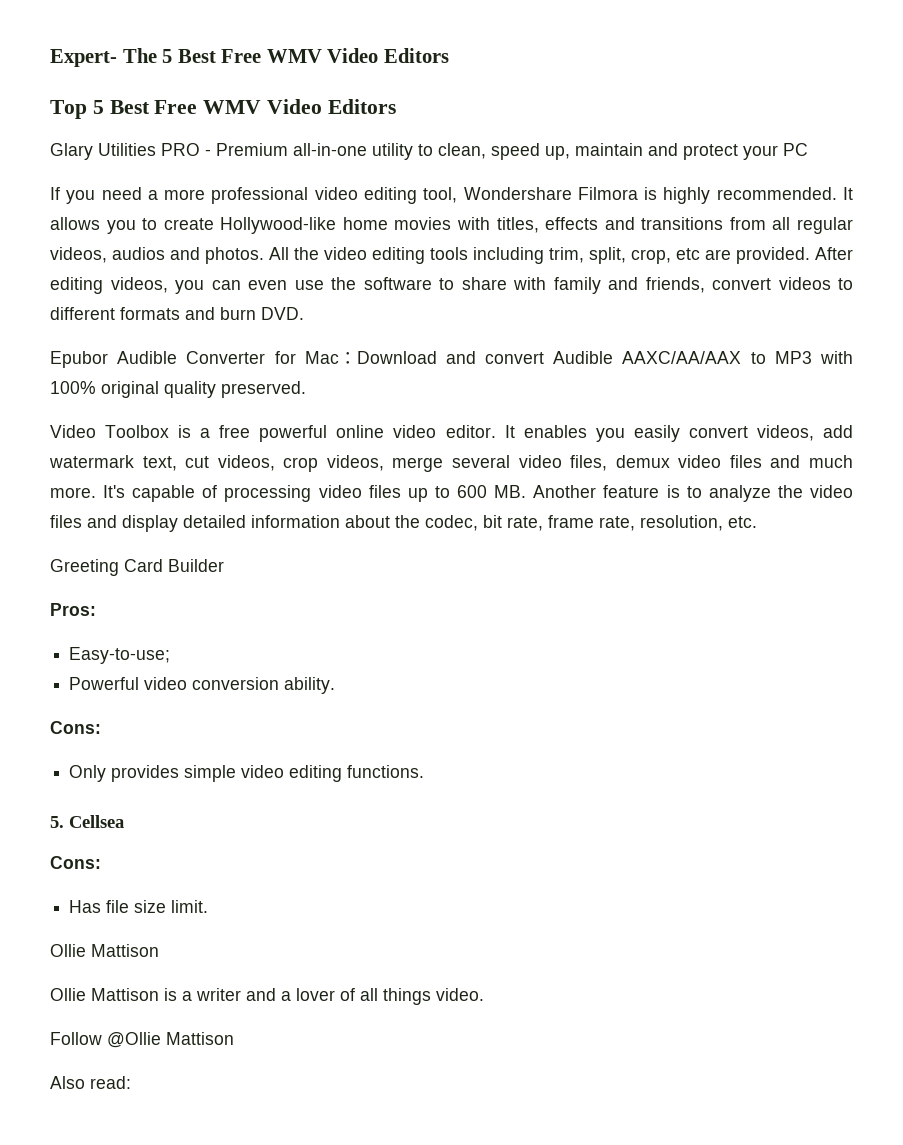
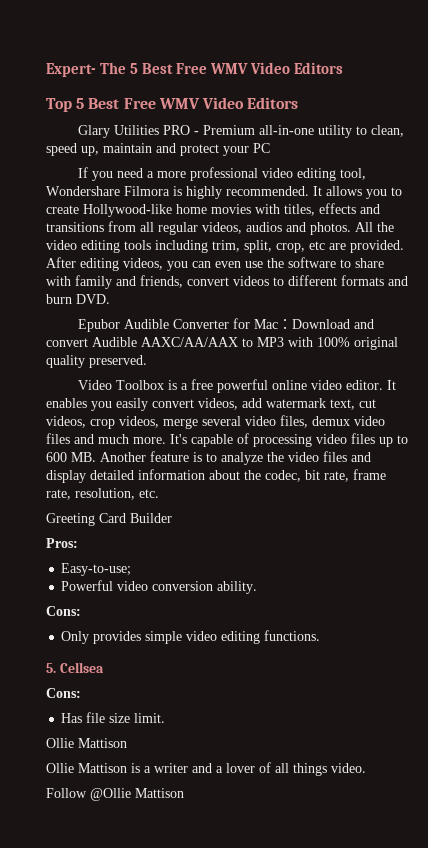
- Also read:

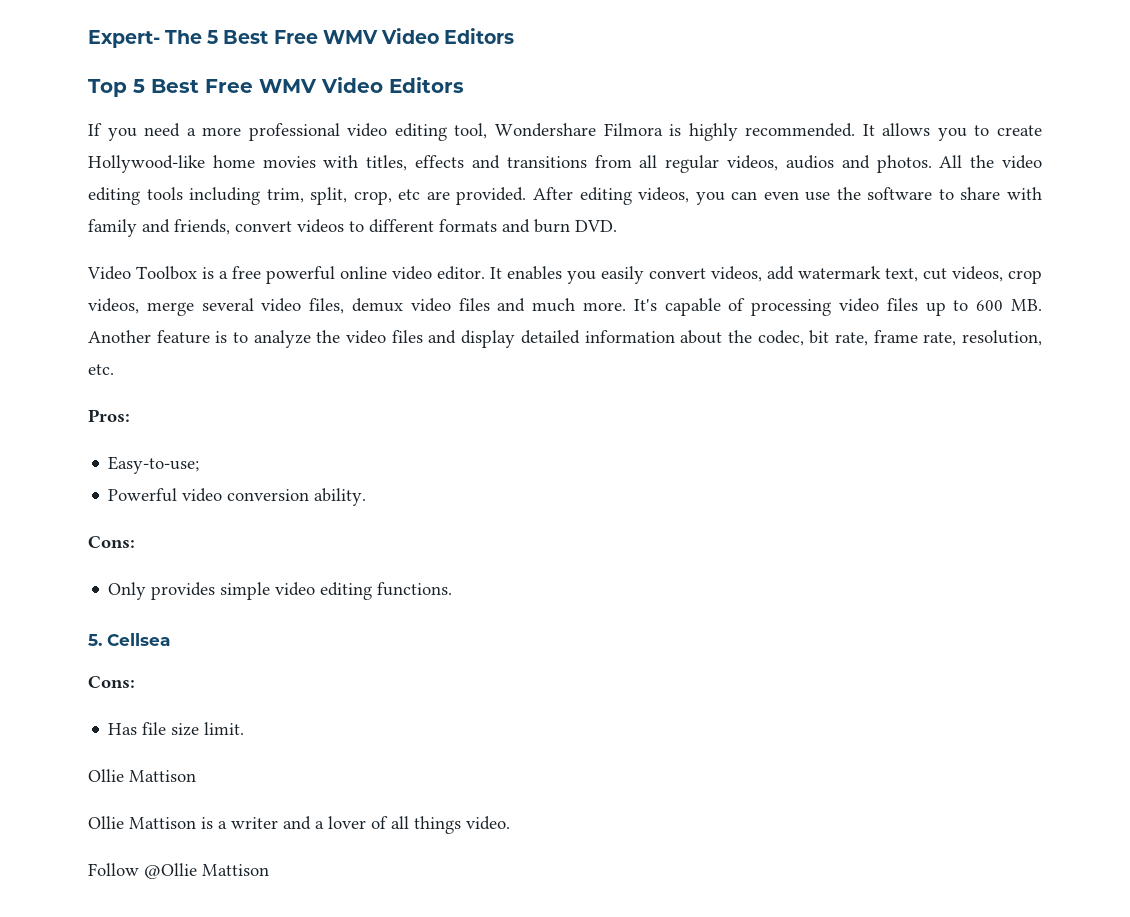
- Glary Utilities PRO - Premium all-in-one utility to clean, speed up, maintain and protect your PC
- Epubor Audible Converter for Mac：Download and convert Audible AAXC/AA/AAX to MP3 with 100% original quality preserved.
- Greeting Card Builder

